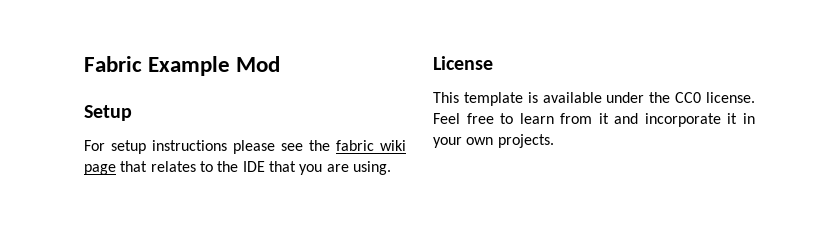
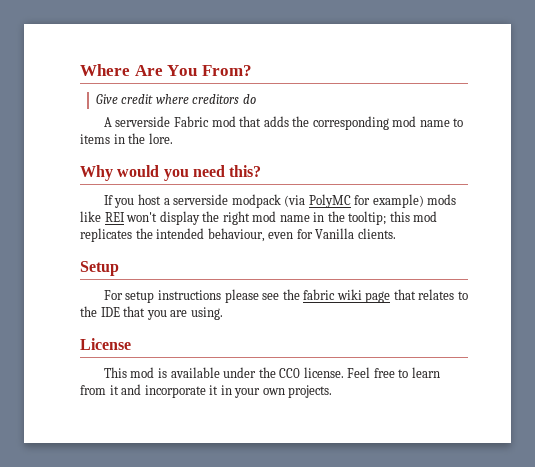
- Fabric Example Mod
+ Where Are You From?
+ Give credit where creditors do
+ A serverside Fabric mod that adds the corresponding mod name to items in the lore.
+ Why would you need this?
+ If you host a serverside modpack (via PolyMC for example) mods like REI won't display the right mod name in the tooltip; this mod replicates the intended behaviour, even for Vanilla clients.
- This template is available under the CC0 license.
+ This mod is available under the CC0 license.

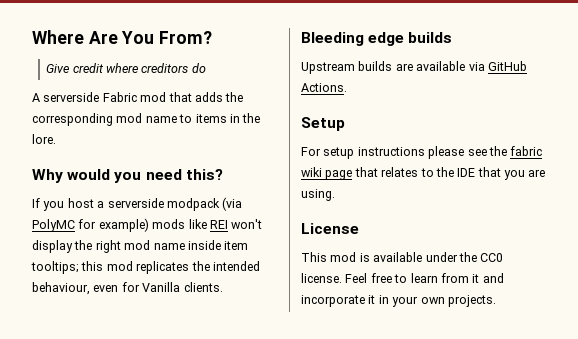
- If you host a serverside modpack (via PolyMC for example) mods like REI won't display the right mod name in the tooltip; this mod replicates the intended behaviour, even for Vanilla clients.
+ If you host a serverside modpack (via PolyMC for example) mods like REI won't display the right mod name inside item tooltips; this mod replicates the intended behaviour, even for Vanilla clients.
+ Bleeding edge builds
+ Upstream builds are available via GitHub Actions.

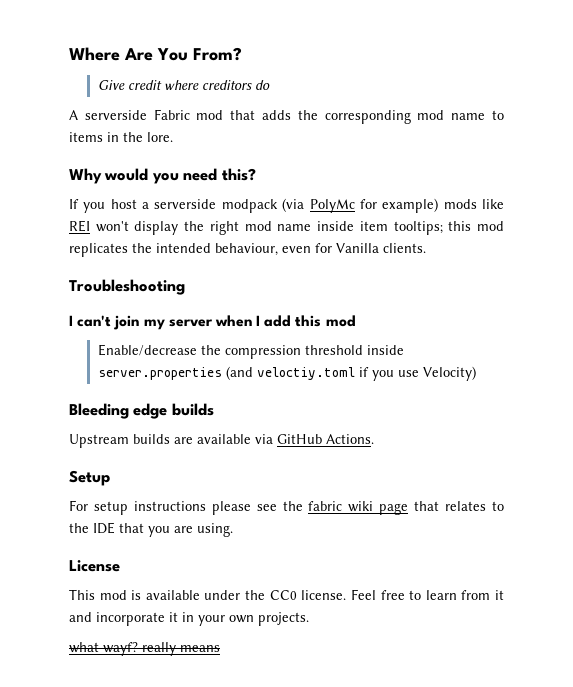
- If you host a serverside modpack (via PolyMC for example) mods like REI won't display the right mod name inside item tooltips; this mod replicates the intended behaviour, even for Vanilla clients.
+ If you host a serverside modpack (via PolyMc for example) mods like REI won't display the right mod name inside item tooltips; this mod replicates the intended behaviour, even for Vanilla clients.
+ Troubleshooting
+ I can't join my server when I add this mod
+ Enable/decrease the compression threshold inside server.properties (and veloctiy.toml if you use Velocity)
+ what wayf? really means

